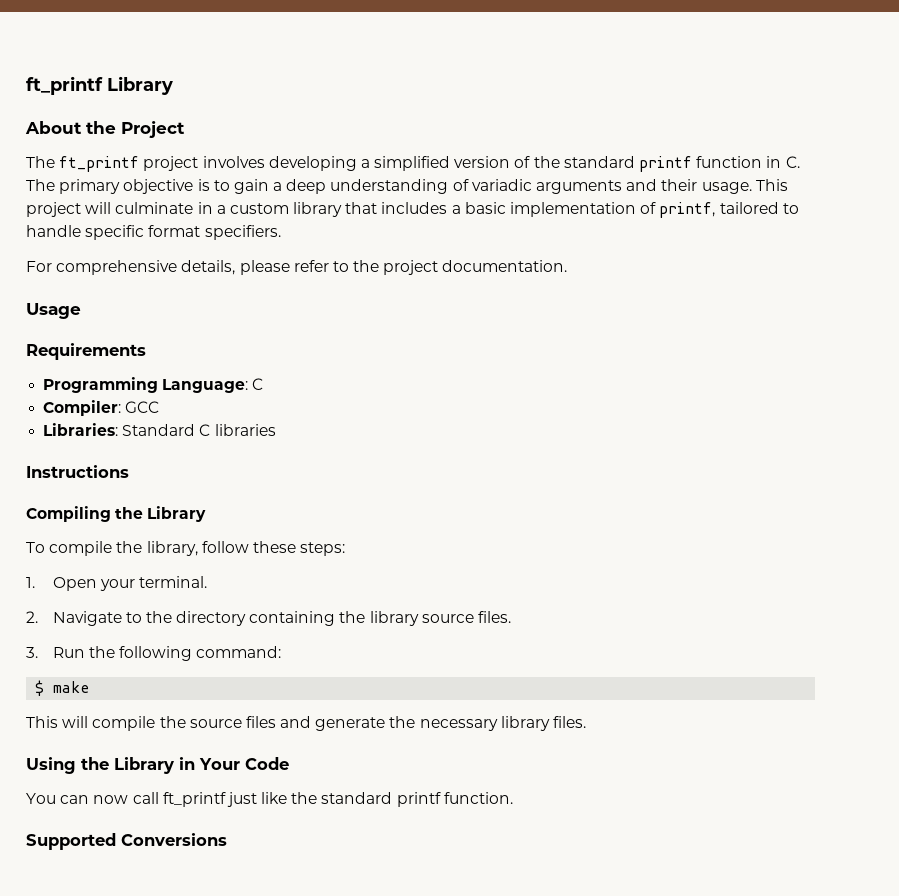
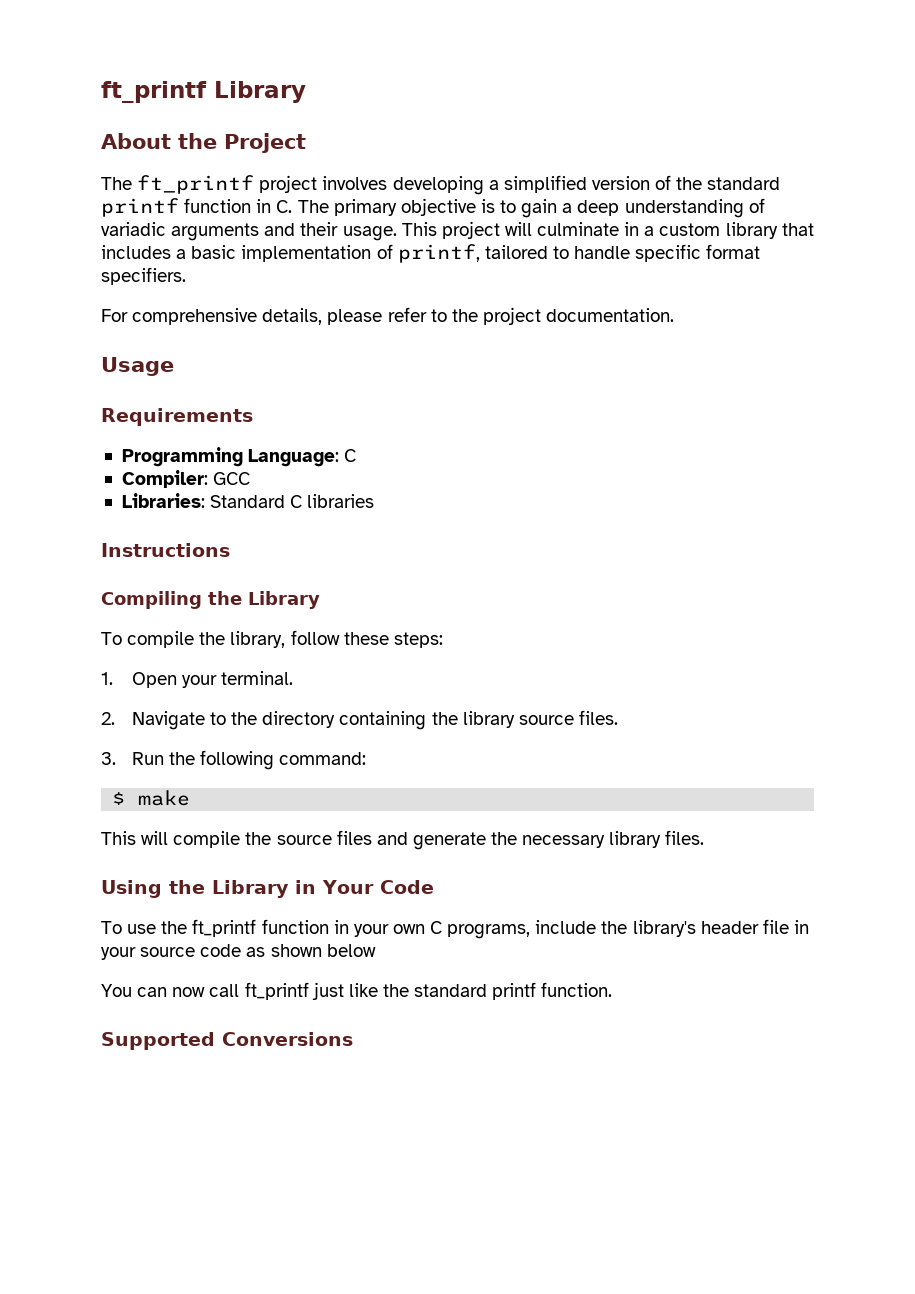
+ To use the ft_printf function in your own C programs, include the library's header file in your source code as shown below

